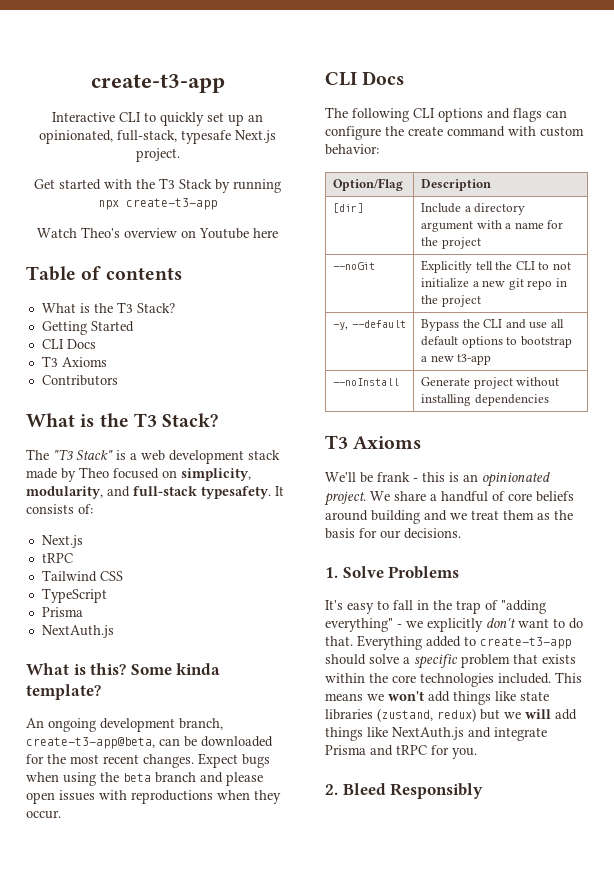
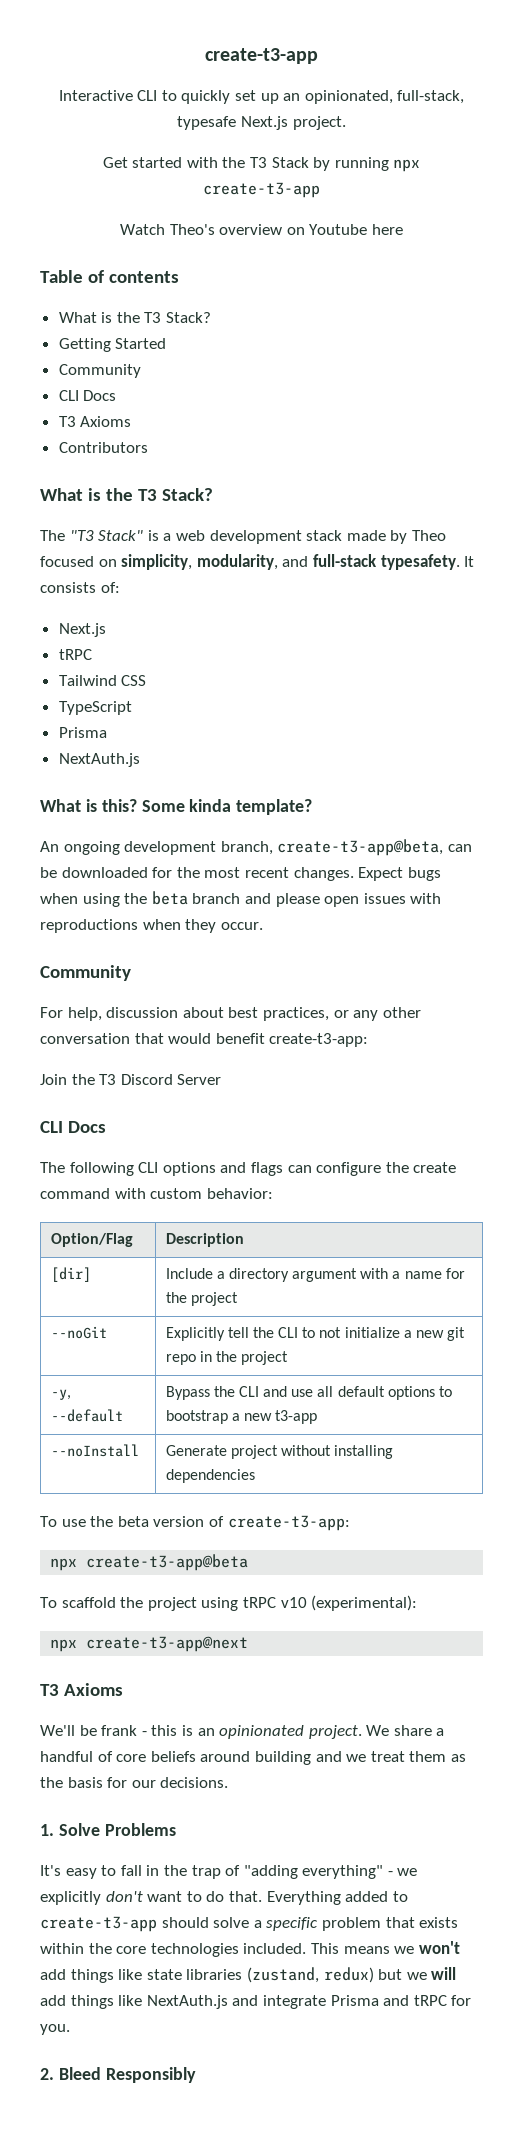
  Getting Started
+ Community
  Expect bugs when using the beta branch and please open issues with reproductions when they occur.
+ Community
+ For help, discussion about best practices, or any other conversation that would benefit create-t3-app:
+ Join the T3 Discord Server
+ To use the beta version of create-t3-app:
+ npx create-t3-app@beta
+ To scaffold the project using tRPC v10 (experimental):
+ npx create-t3-app@next

